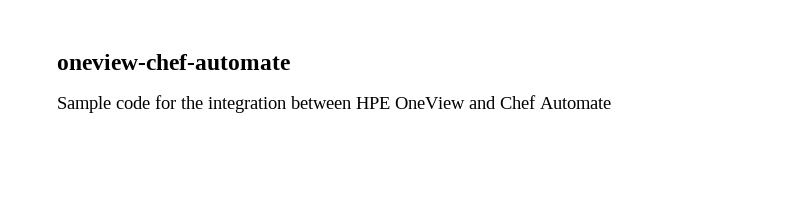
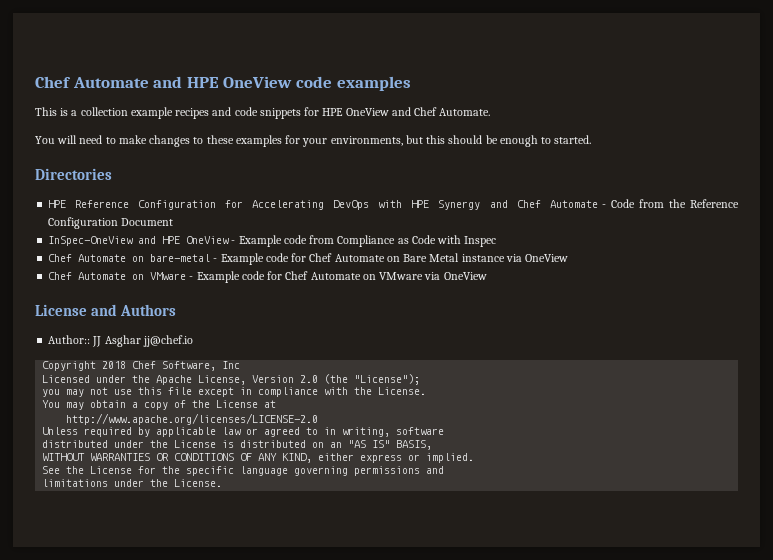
- oneview-chef-automate
- Sample code for the integration between HPE OneView and Chef Automate
+ Chef Automate and HPE OneView code examples
+ This is a collection example recipes and code snippets for HPE OneView and Chef Automate.
+ You will need to make changes to these examples for your environments, but this should be enough to started.
+ Directories
+ HPE Reference Configuration for Accelerating DevOps with HPE Synergy and Chef Automate - Code from the Reference Configuration Document
+ InSpec-OneView and HPE OneView - Example code from Compliance as Code with Inspec
+ Chef Automate on bare-metal - Example code for Chef Automate on Bare Metal instance via OneView
+ Chef Automate on VMware - Example code for Chef Automate on VMware via OneView
+ License and Authors
+ Author:: JJ Asghar jj@chef.io
+ Copyright 2018 Chef Software, Inc
+ Licensed under the Apache License, Version 2.0 (the "License");
+ you may not use this file except in compliance with the License.
+ You may obtain a copy of the License at
+ http://www.apache.org/licenses/LICENSE-2.0
+ Unless required by applicable law or agreed to in writing, software
+ distributed under the License is distributed on an "AS IS" BASIS,
+ WITHOUT WARRANTIES OR CONDITIONS OF ANY KIND, either express or implied.
+ See the License for the specific language governing permissions and
+ limitations under the License.

